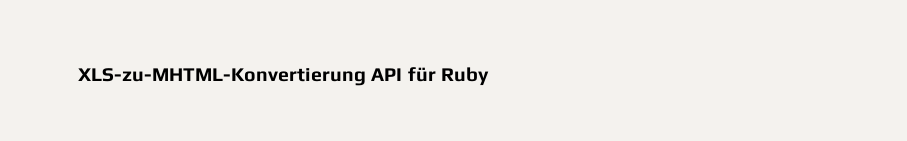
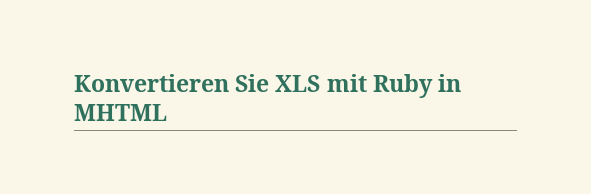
- XLS-zu-MHTML-Konvertierung API für Ruby
+ Konvertieren Sie XLS mit Ruby in MHTML

